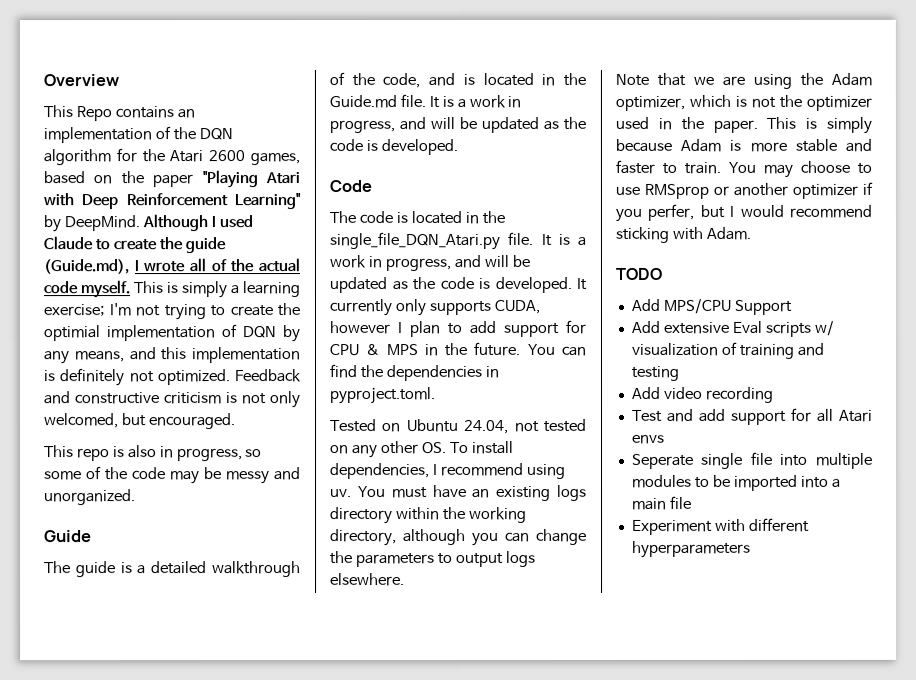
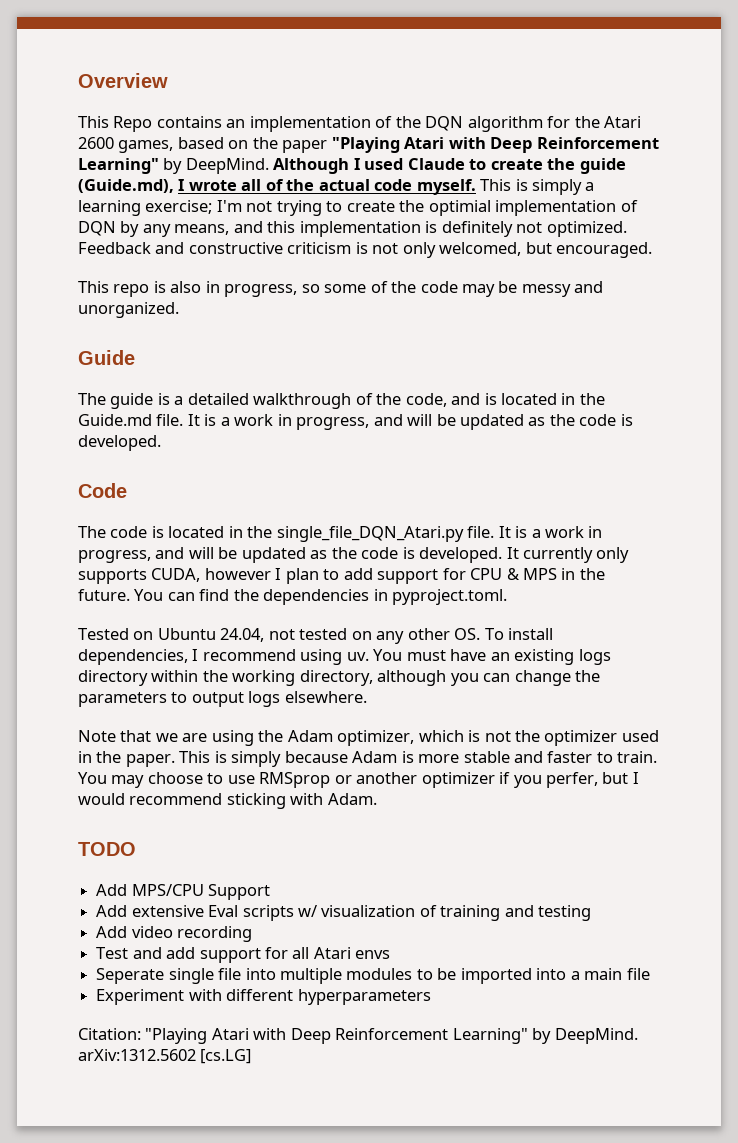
+ Citation: "Playing Atari with Deep Reinforcement Learning" by DeepMind. arXiv:1312.5602 [cs.LG]

